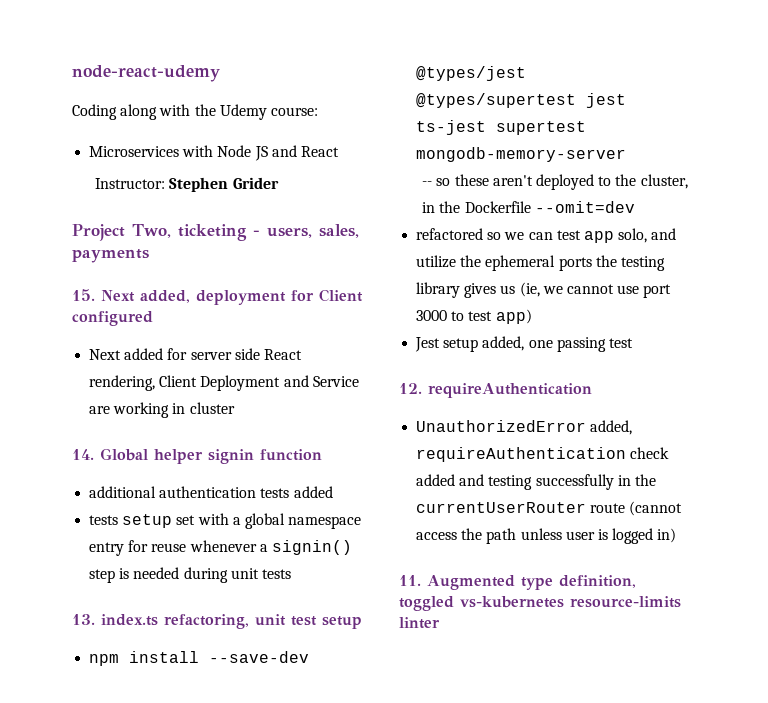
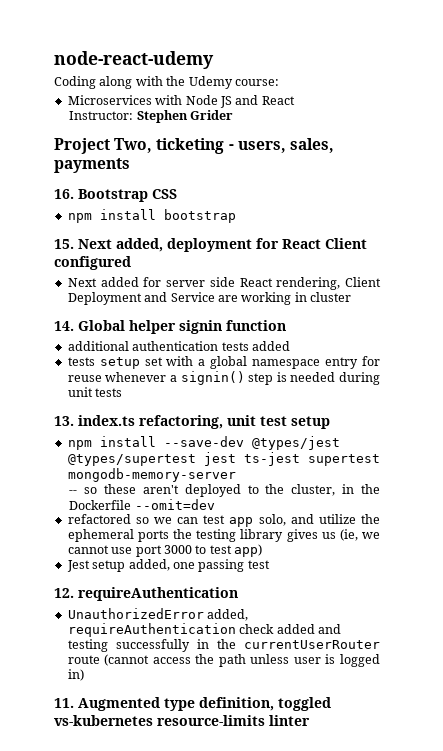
+ 16. Bootstrap CSS
+ npm install bootstrap
- 15. Next added, deployment for Client configured
+ 15. Next added, deployment for React Client configured

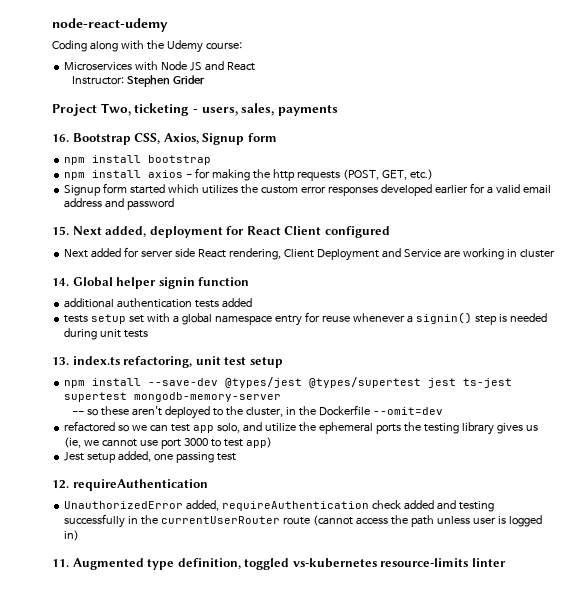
- 16. Bootstrap CSS
+ 16. Bootstrap CSS, Axios, Signup form
+ npm install axios - for making the http requests (POST, GET, etc.)
+ Signup form started which utilizes the custom error responses developed earlier for a valid email address and password

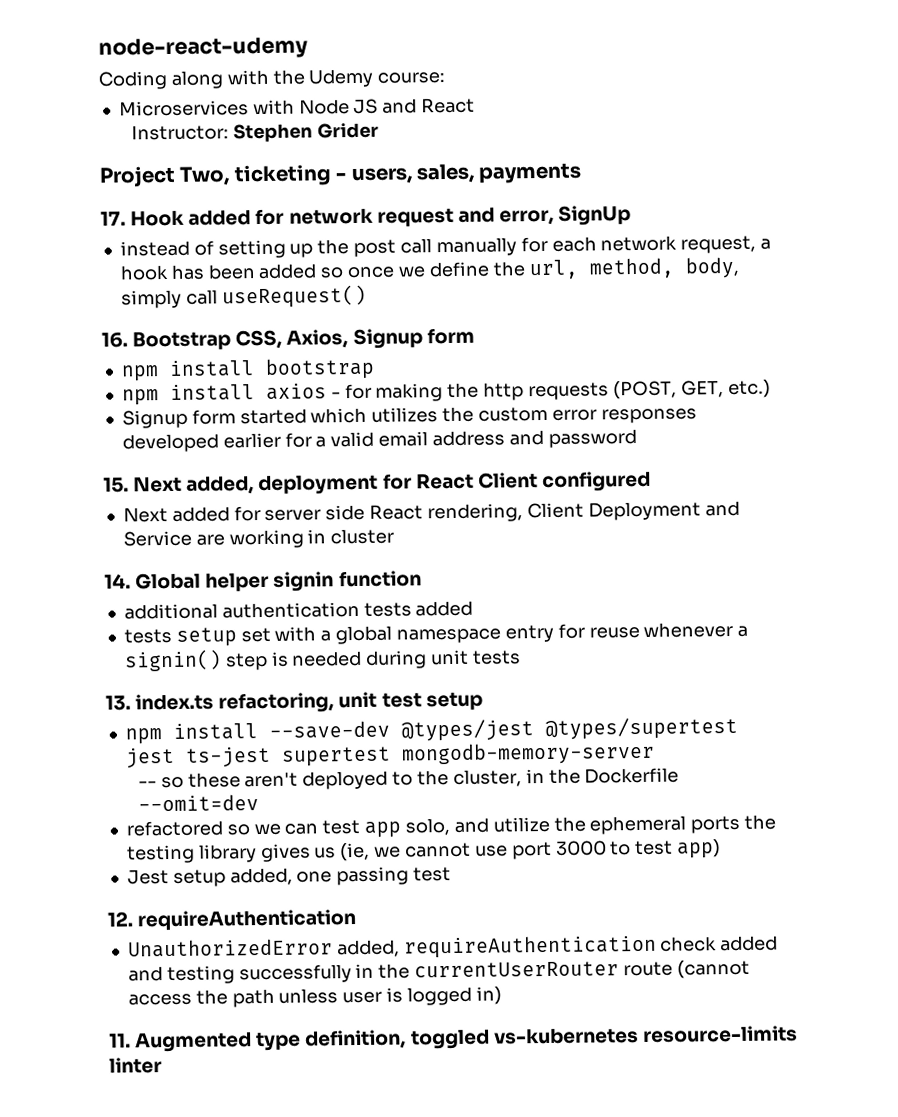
+ 17. Hook added for network request and error, SignUp
+ instead of setting up the post call manually for each network request, a hook has been added so once we define the url, method, body, simply call useRequest()

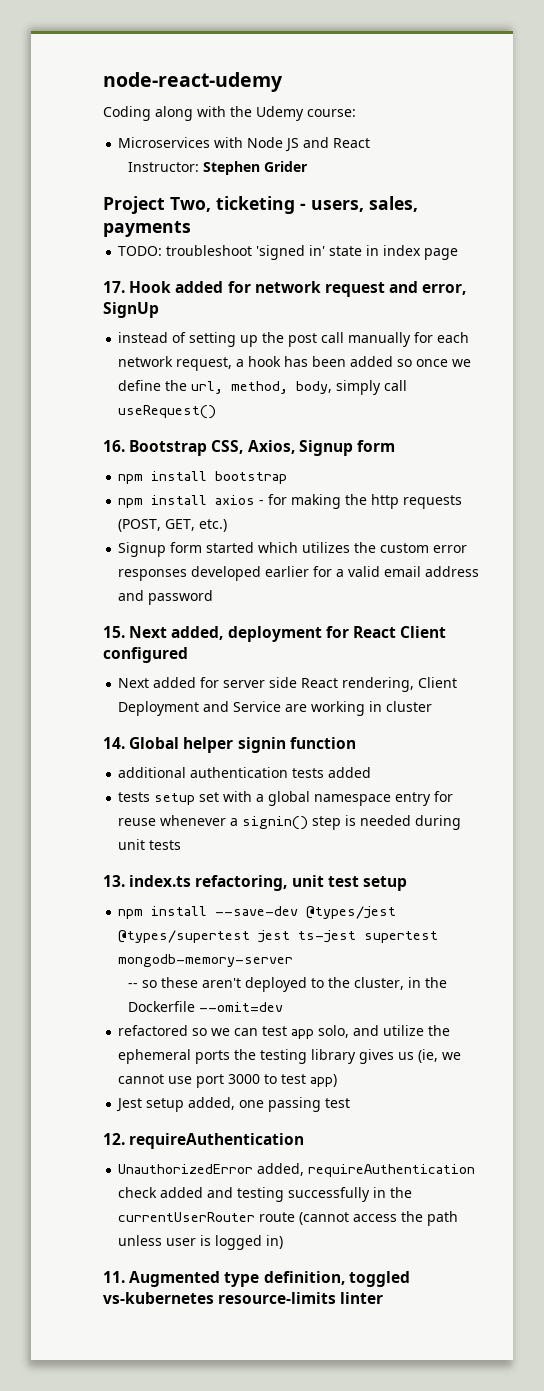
+ TODO: troubleshoot 'signed in' state in index page

